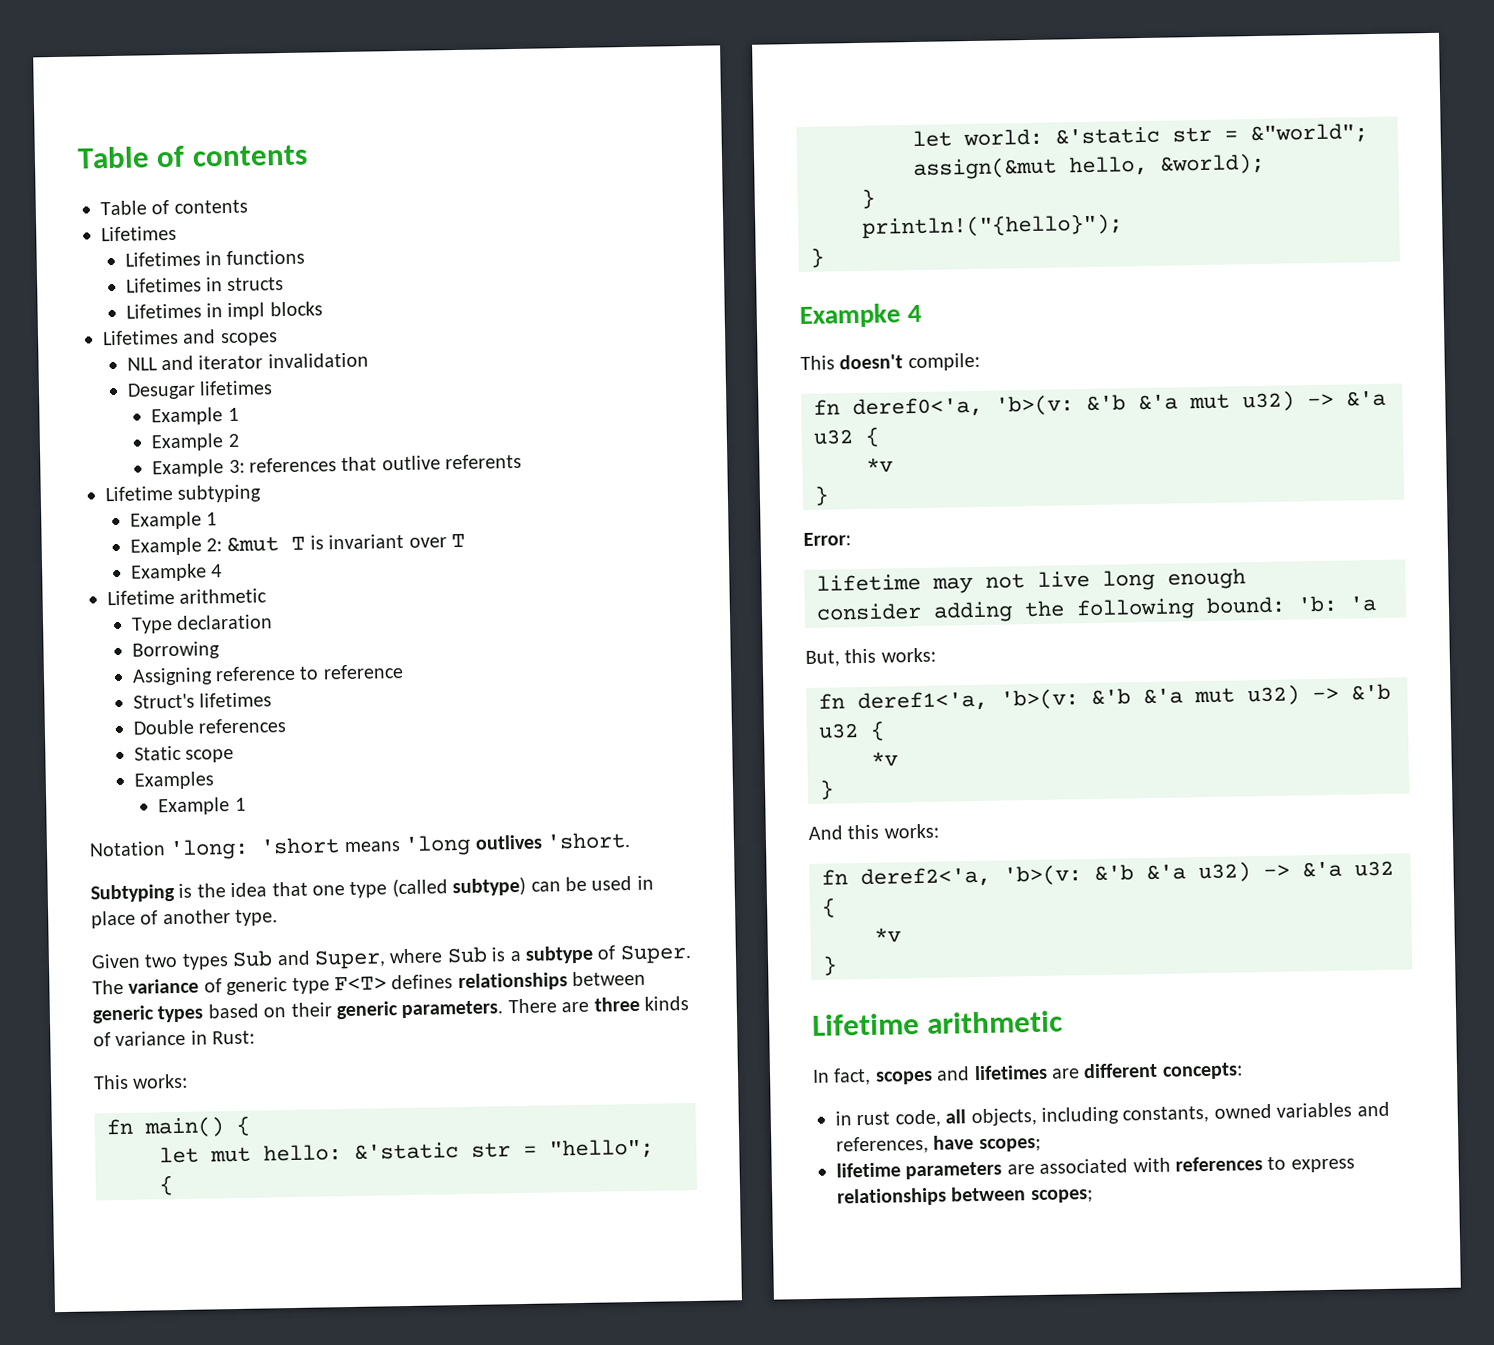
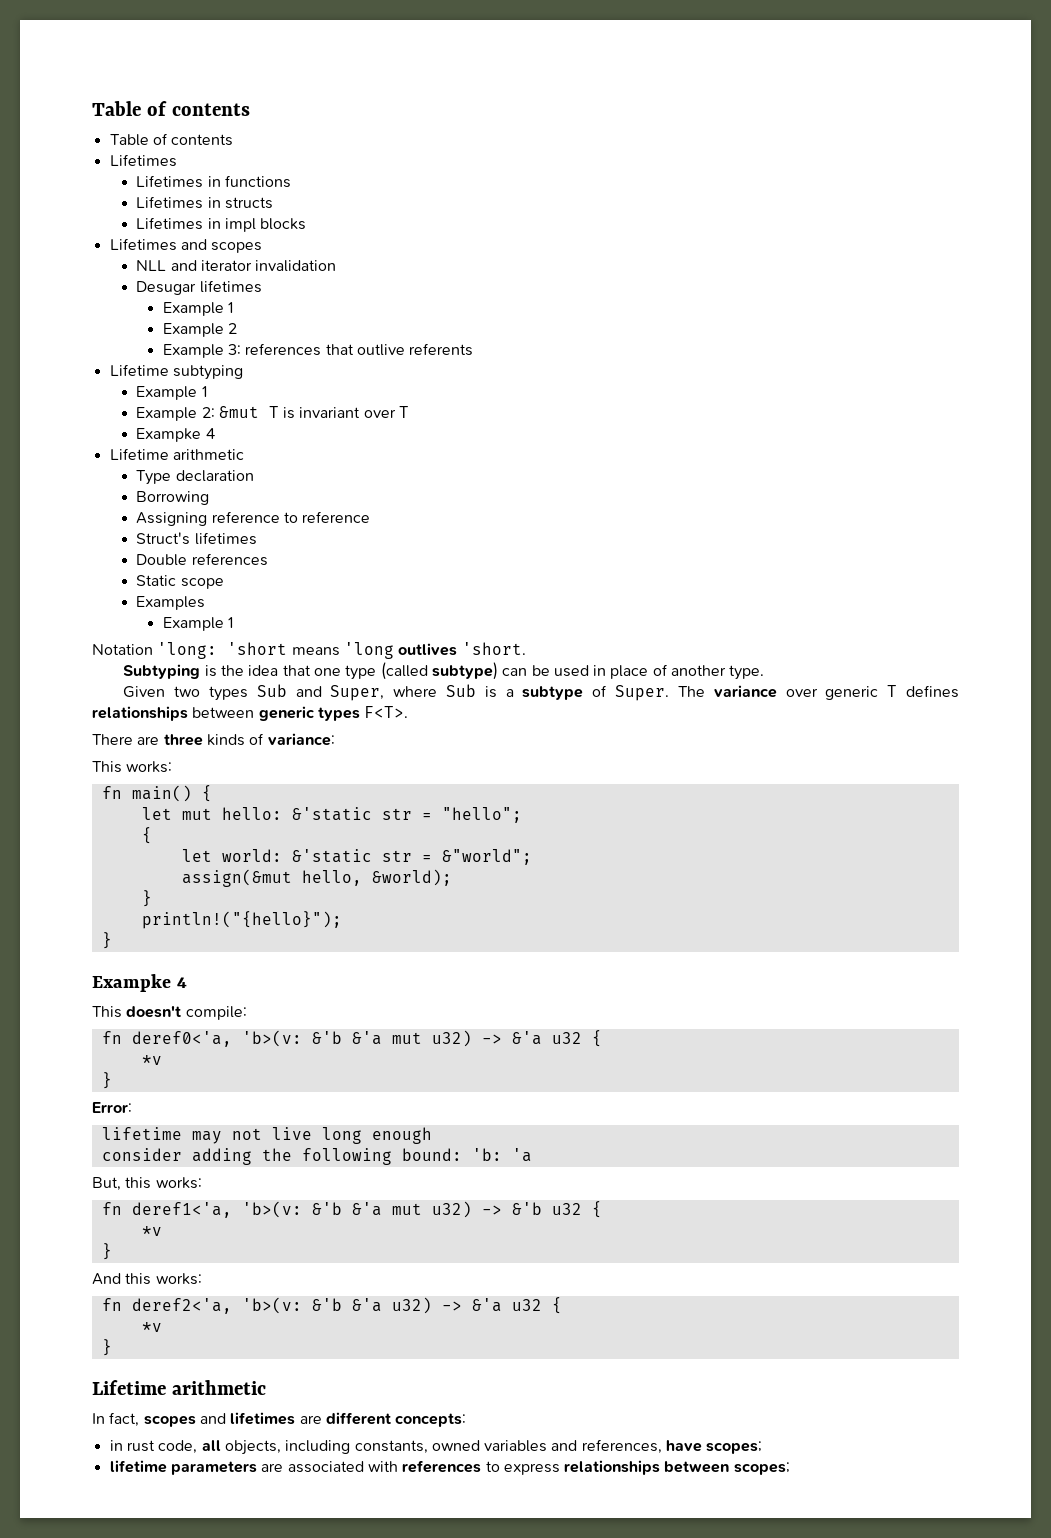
- The variance of generic type F<T> defines relationships between generic types based on their generic parameters. There are three kinds of variance in Rust:
+ The variance over generic T defines relationships between generic types F<T>.
+ There are three kinds of variance:

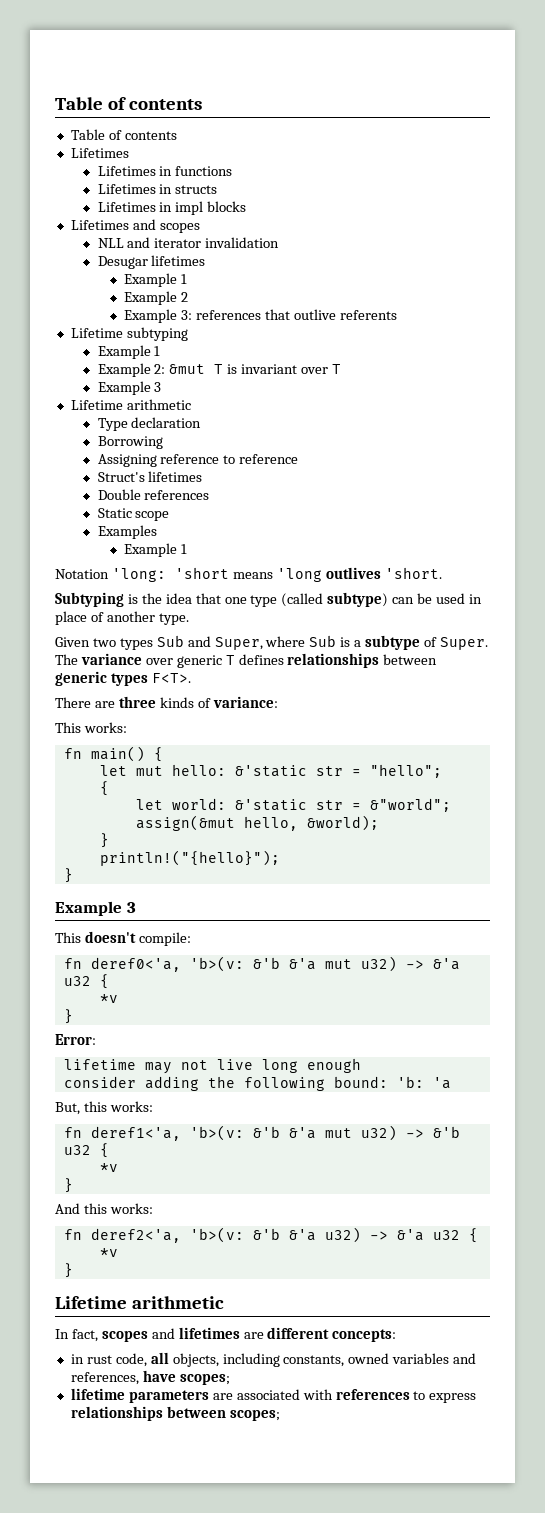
  Example 2: &mut T is invariant over T
- Exampke 4
+ Example 3
  println!("{hello}");
  }
- Exampke 4
+ Example 3

